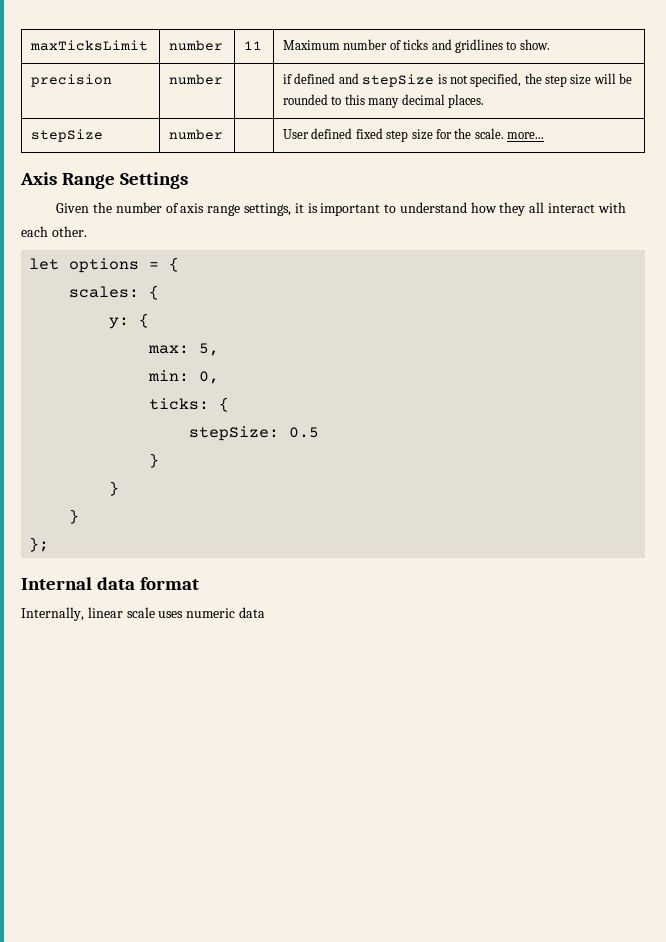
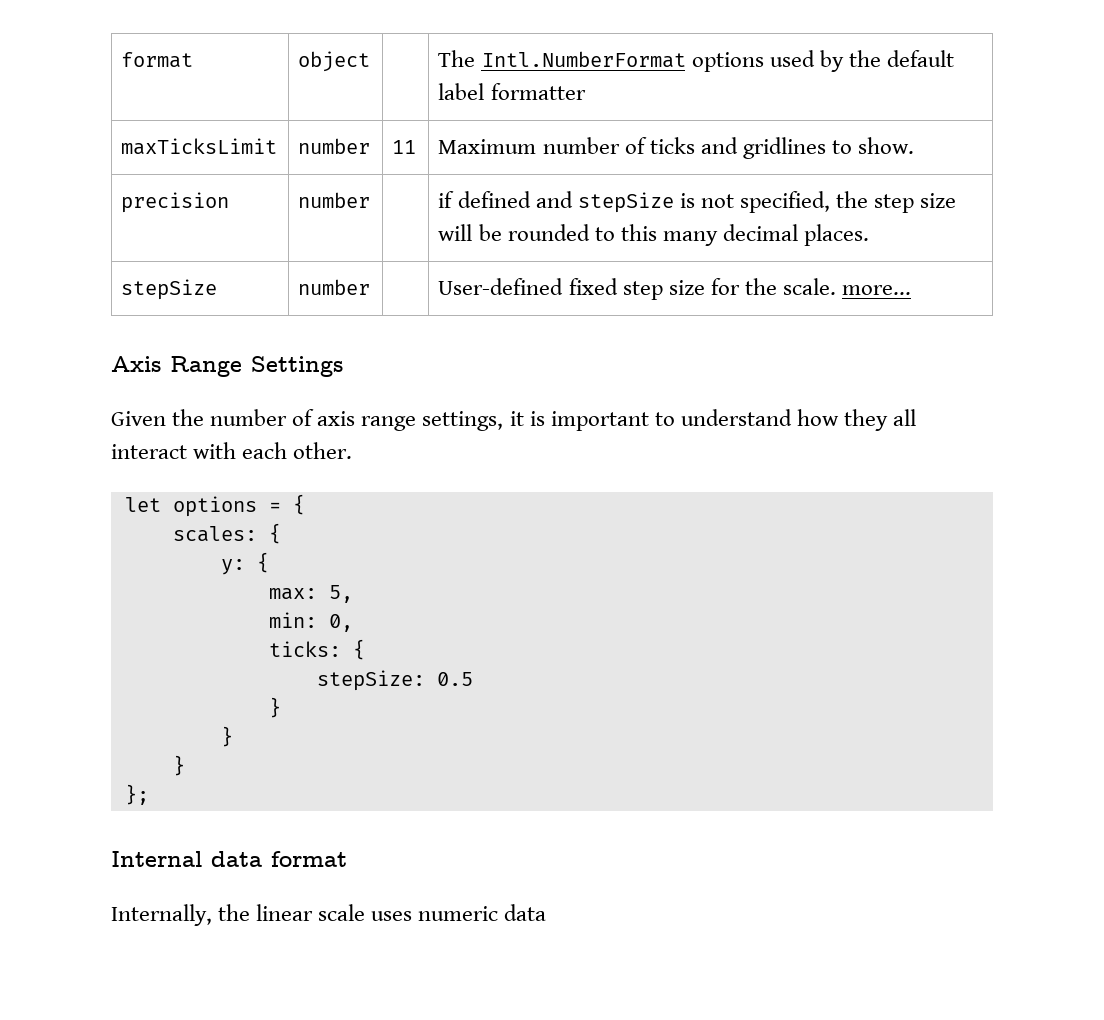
+ format | object | | The Intl.NumberFormat options used by the default label formatter
- stepSize | number | | User defined fixed step size for the scale. more...
+ stepSize | number | | User-defined fixed step size for the scale. more...
- Internally, linear scale uses numeric data
+ Internally, the linear scale uses numeric data

